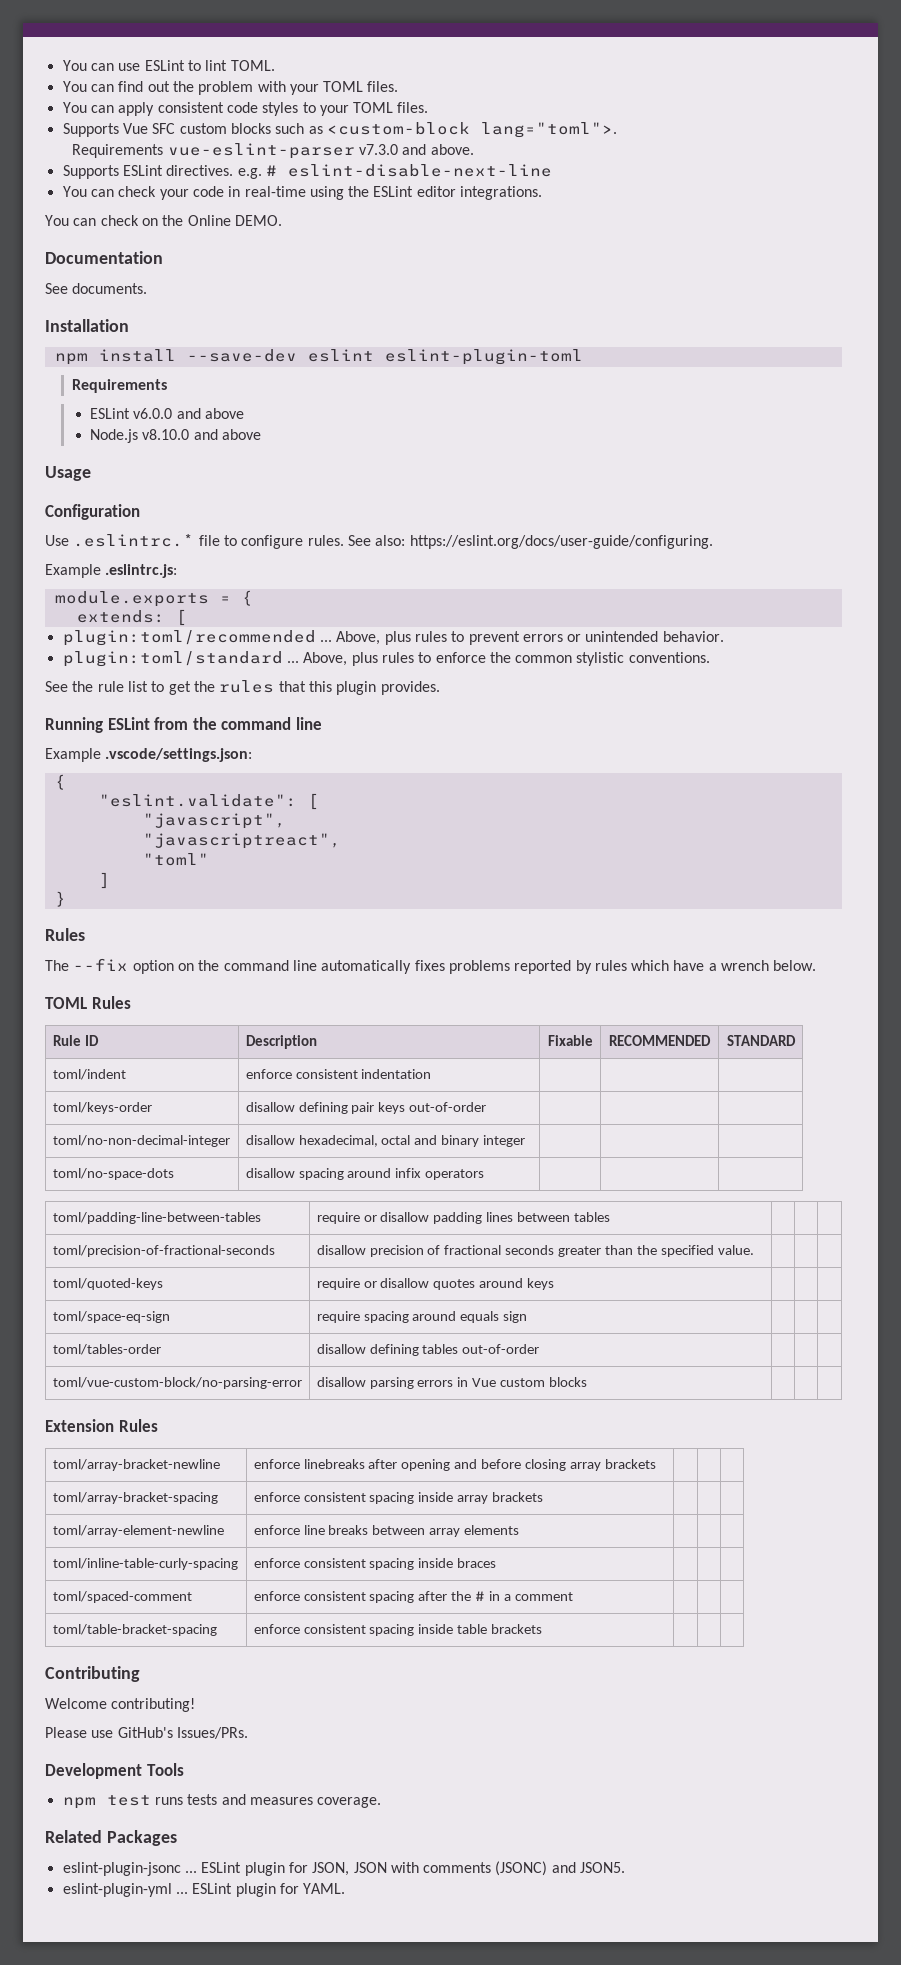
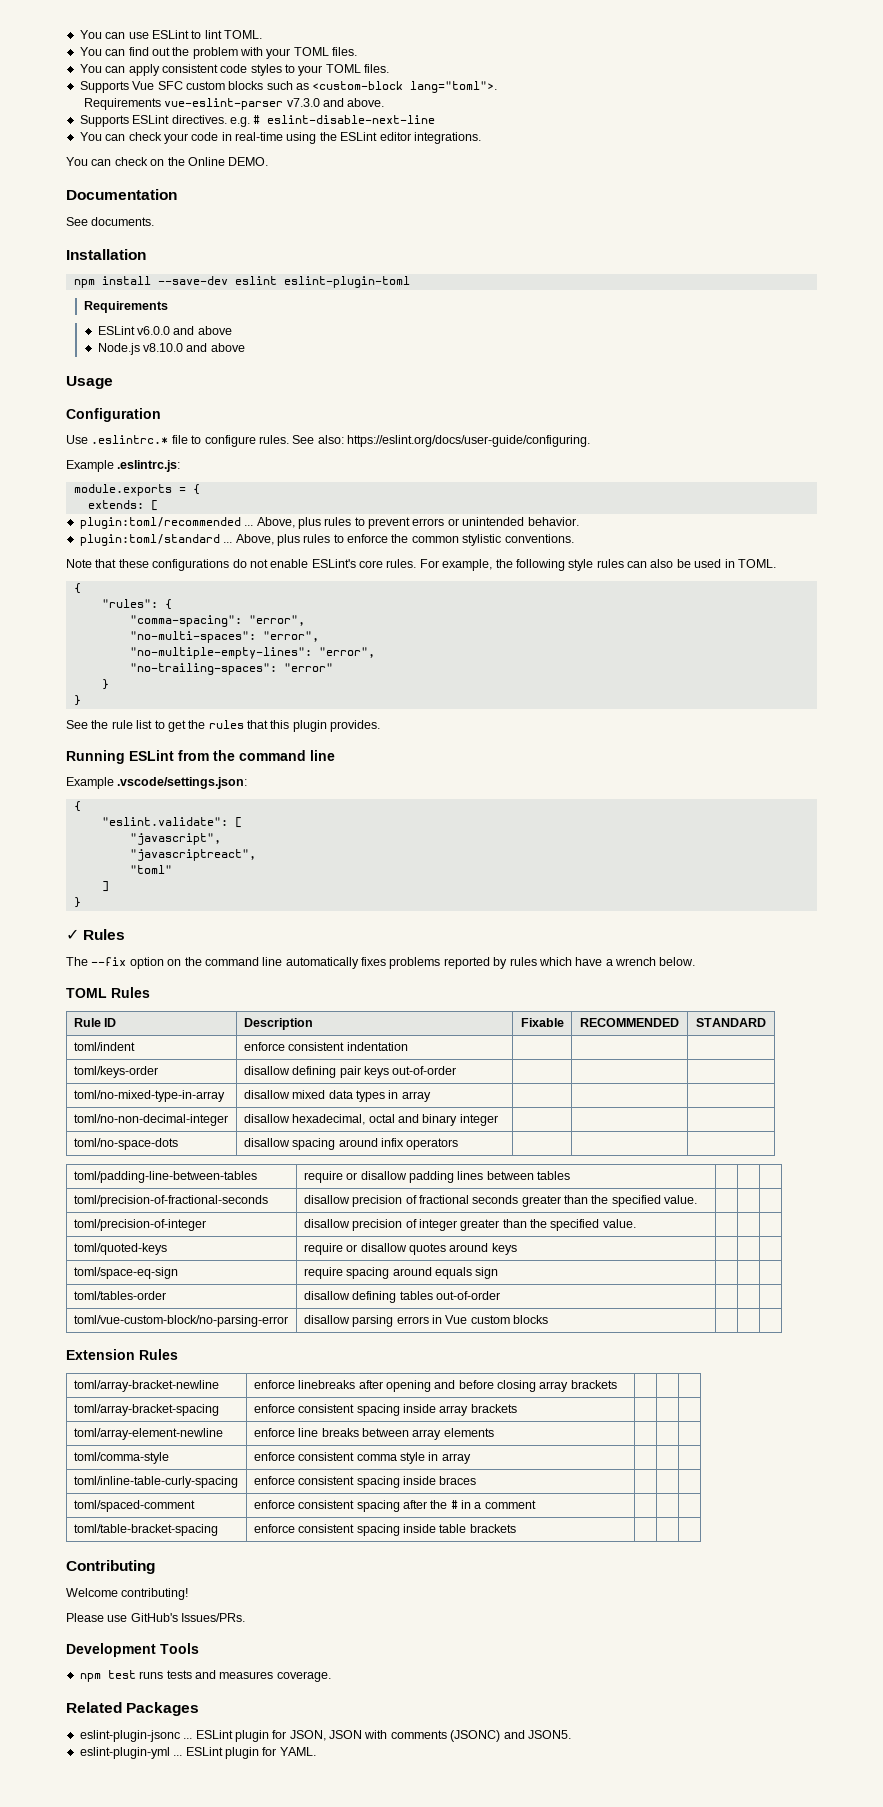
+ Note that these configurations do not enable ESLint's core rules. For example, the following style rules can also be used in TOML.
+ {
+ "rules": {
+ "comma-spacing": "error",
+ "no-multi-spaces": "error",
+ "no-multiple-empty-lines": "error",
+ "no-trailing-spaces": "error"
+ }
+ }
  ]
  }
- Rules
+ ✓ Rules
+ toml/no-mixed-type-in-array | disallow mixed data types in array | | |
+ toml/precision-of-integer | disallow precision of integer greater than the specified value. | | |
+ toml/comma-style | enforce consistent comma style in array | | |

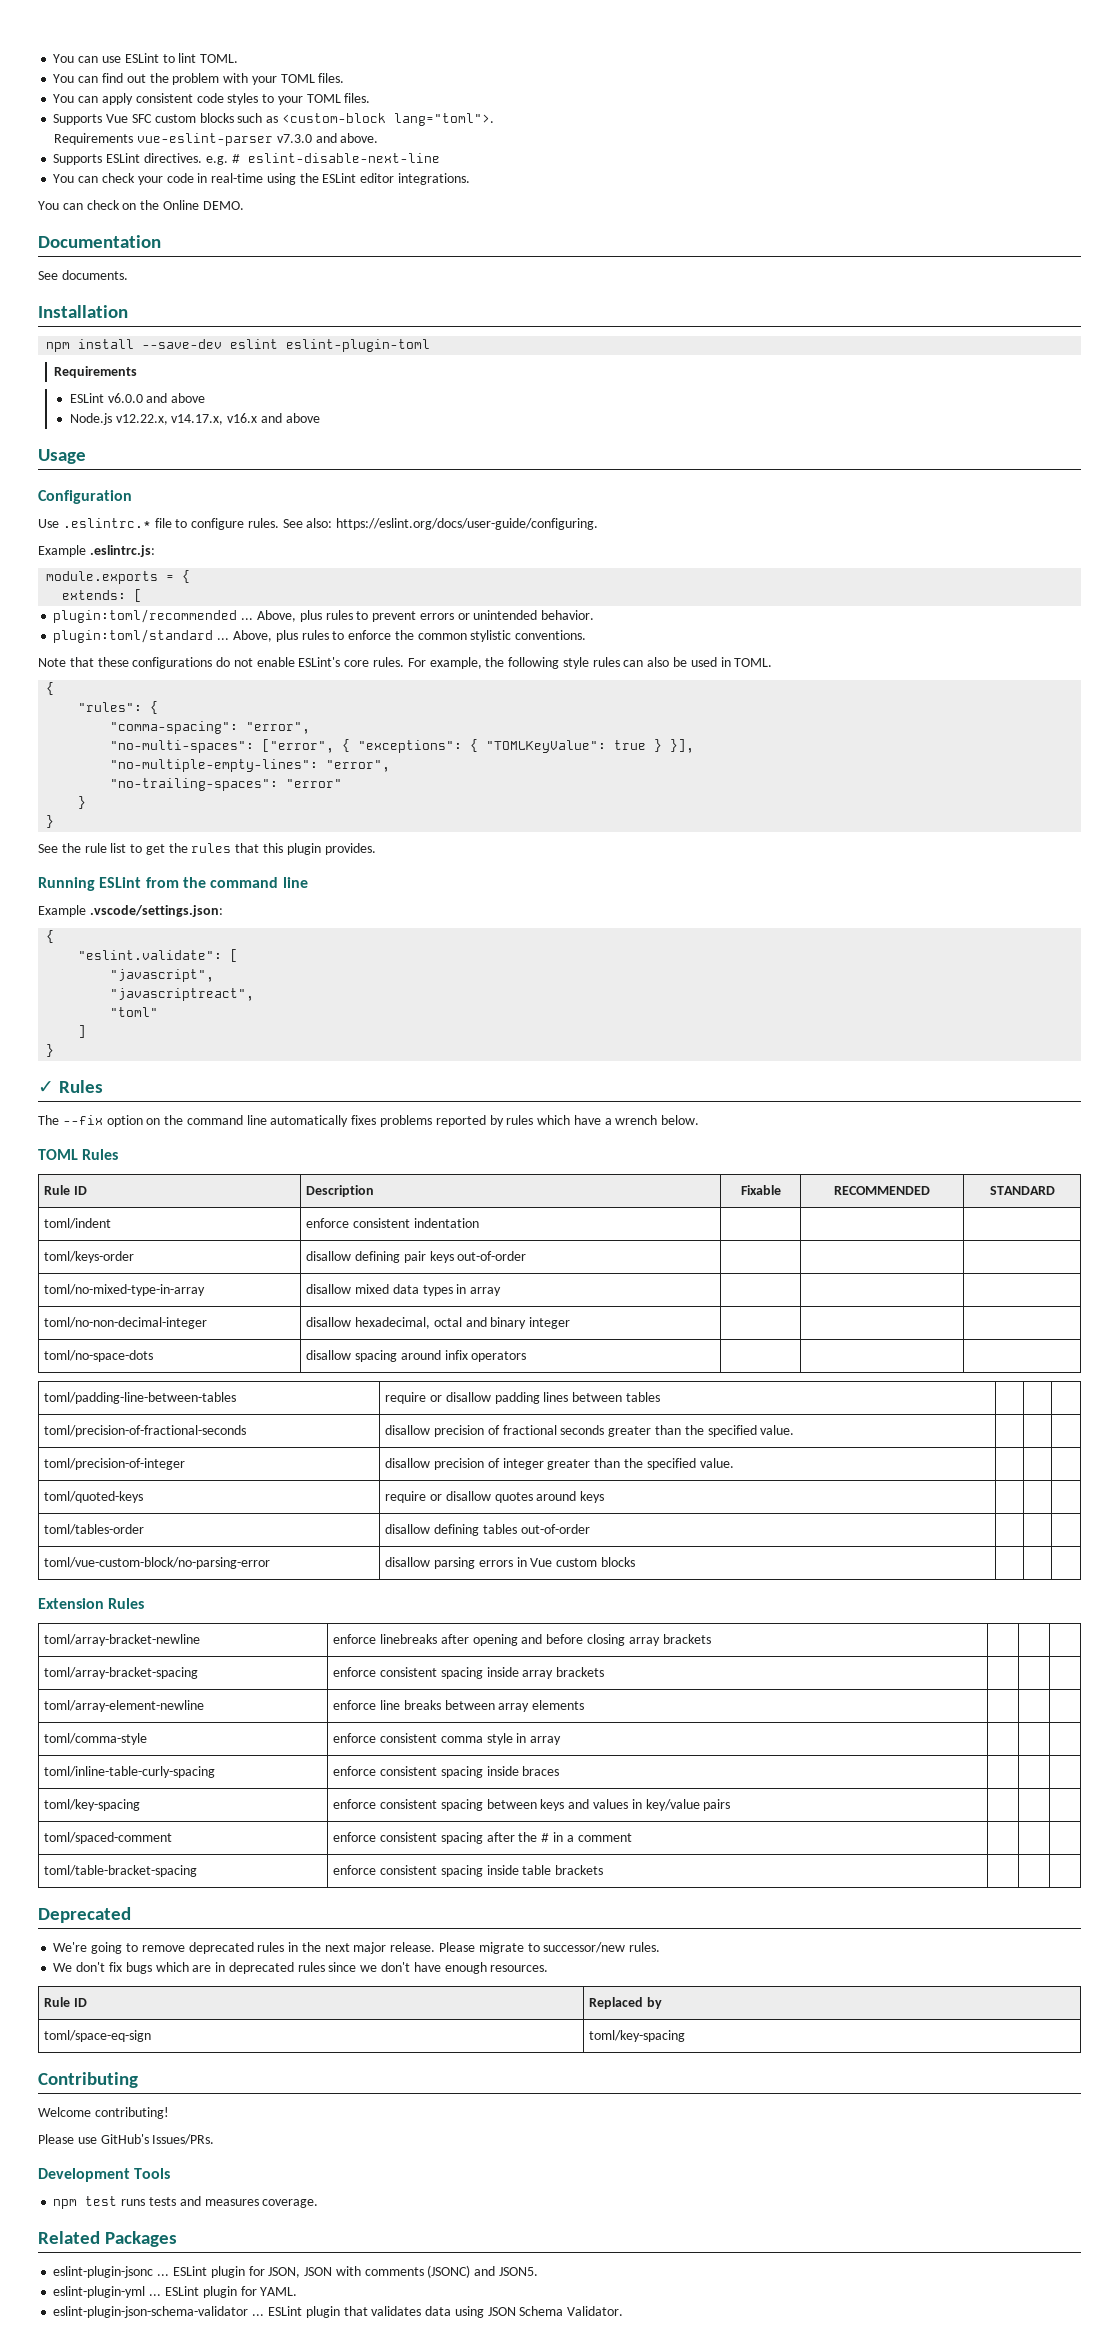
- Node.js v8.10.0 and above
+ Node.js v12.22.x, v14.17.x, v16.x and above
- "no-multi-spaces": "error",
+ "no-multi-spaces": ["error", { "exceptions": { "TOMLKeyValue": true } }],
- toml/space-eq-sign | require spacing around equals sign | | |
+ toml/key-spacing | enforce consistent spacing between keys and values in key/value pairs | | |
+ Deprecated
+ We're going to remove deprecated rules in the next major release. Please migrate to successor/new rules.
+ We don't fix bugs which are in deprecated rules since we don't have enough resources.
+ Rule ID | Replaced by
+ toml/space-eq-sign | toml/key-spacing
+ eslint-plugin-json-schema-validator ... ESLint plugin that validates data using JSON Schema Validator.

